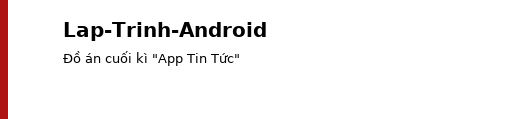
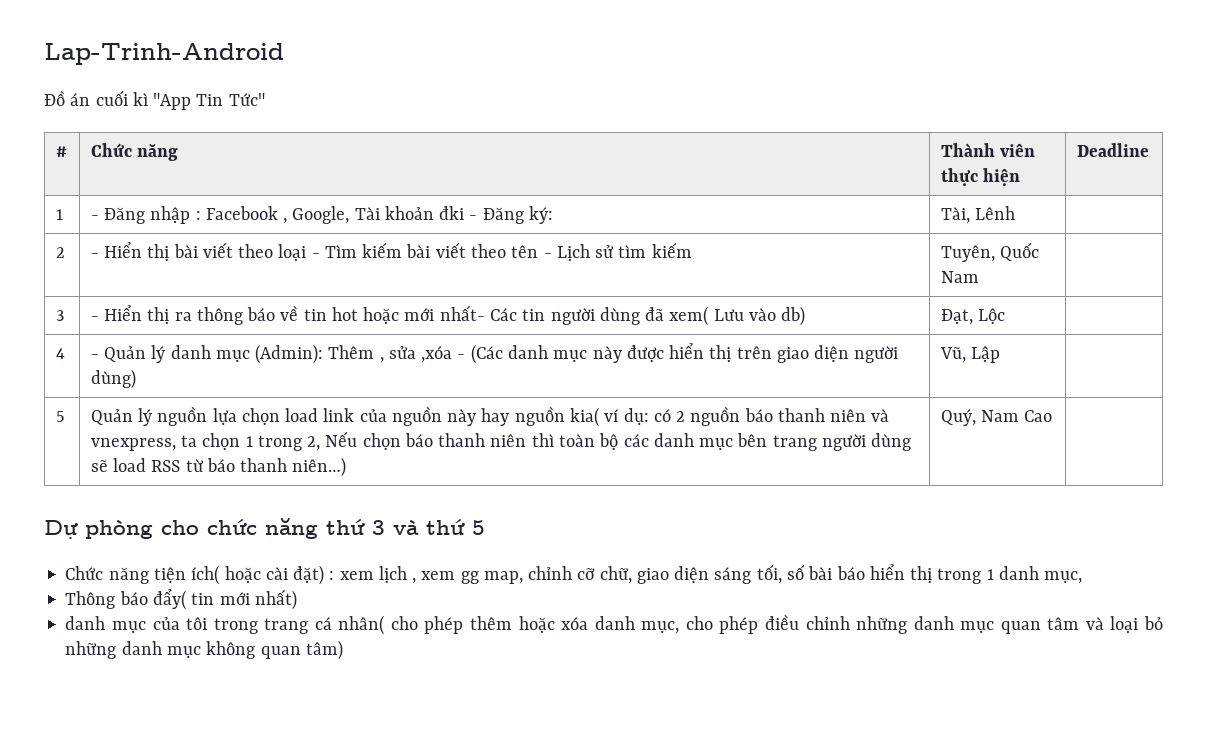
+ # | Chức năng | Thành viên thực hiện | Deadline
+ 1 | - Đăng nhập : Facebook , Google, Tài khoản đki - Đăng ký: | Tài, Lênh |
+ 2 | - Hiển thị bài viết theo loại - Tìm kiếm bài viết theo tên - Lịch sử tìm kiếm | Tuyên, Quốc Nam |
+ 3 | - Hiển thị ra thông báo về tin hot hoặc mới nhất- Các tin người dùng đã xem( Lưu vào db) | Đạt, Lộc |
+ 4 | - Quản lý danh mục (Admin): Thêm , sửa ,xóa - (Các danh mục này được hiển thị trên giao diện người dùng) | Vũ, Lập |
+ 5 | Quản lý nguồn lựa chọn load link của nguồn này hay nguồn kia( ví dụ: có 2 nguồn báo thanh niên và vnexpress, ta chọn 1 trong 2, Nếu chọn báo thanh niên thì toàn bộ các danh mục bên trang người dùng sẽ load RSS từ báo thanh niên…) | Quý, Nam Cao |
+ Dự phòng cho chức năng thứ 3 và thứ 5
+ Chức năng tiện ích( hoặc cài đặt) : xem lịch , xem gg map, chỉnh cỡ chữ, giao diện sáng tối, số bài báo hiển thị trong 1 danh mục,
+ Thông báo đẩy( tin mới nhất)
+ danh mục của tôi trong trang cá nhân( cho phép thêm hoặc xóa danh mục, cho phép điều chỉnh những danh mục quan tâm và loại bỏ những danh mục không quan tâm)

